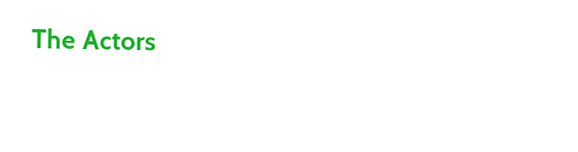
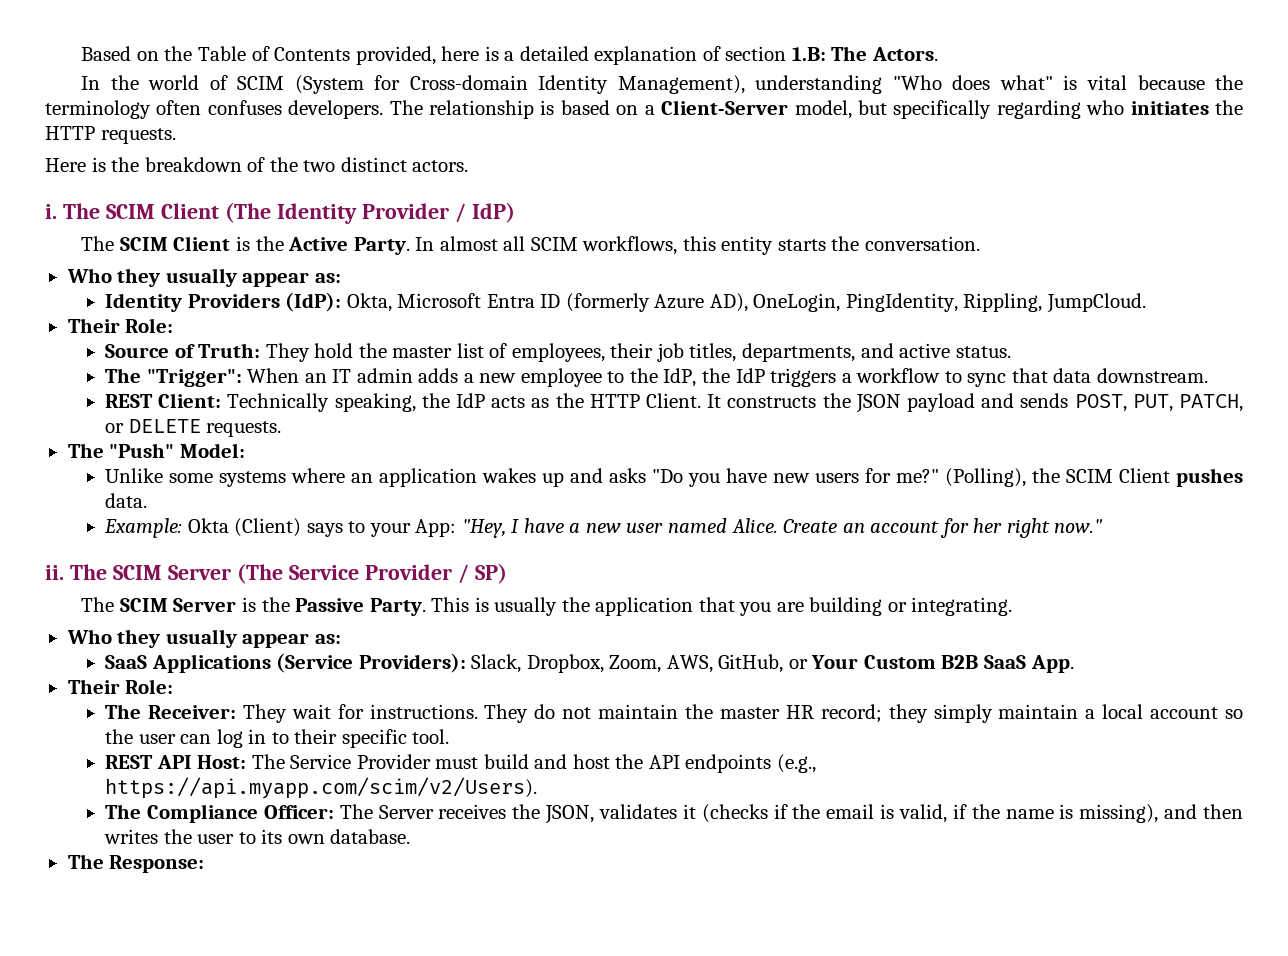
- The Actors
+ Based on the Table of Contents provided, here is a detailed explanation of section 1.B: The Actors.
+ In the world of SCIM (System for Cross-domain Identity Management), understanding "Who does what" is vital because the terminology often confuses developers. The relationship is based on a Client-Server model, but specifically regarding who initiates the HTTP requests.
+ Here is the breakdown of the two distinct actors.
+ i. The SCIM Client (The Identity Provider / IdP)
+ The SCIM Client is the Active Party. In almost all SCIM workflows, this entity starts the conversation.
+ Who they usually appear as:
+ Identity Providers (IdP): Okta, Microsoft Entra ID (formerly Azure AD), OneLogin, PingIdentity, Rippling, JumpCloud.
+ Their Role:
+ Source of Truth: They hold the master list of employees, their job titles, departments, and active status.
+ The "Trigger": When an IT admin adds a new employee to the IdP, the IdP triggers a workflow to sync that data downstream.
+ REST Client: Technically speaking, the IdP acts as the HTTP Client. It constructs the JSON payload and sends POST, PUT, PATCH, or DELETE requests.
+ The "Push" Model:
+ Unlike some systems where an application wakes up and asks "Do you have new users for me?" (Polling), the SCIM Client pushes data.
+ Example: Okta (Client) says to your App: "Hey, I have a new user named Alice. Create an account for her right now."
+ ii. The SCIM Server (The Service Provider / SP)
+ The SCIM Server is the Passive Party. This is usually the application that you are building or integrating.
+ Who they usually appear as:
+ SaaS Applications (Service Providers): Slack, Dropbox, Zoom, AWS, GitHub, or Your Custom B2B SaaS App.
+ Their Role:
+ The Receiver: They wait for instructions. They do not maintain the master HR record; they simply maintain a local account so the user can log in to their specific tool.
+ REST API Host: The Service Provider must build and host the API endpoints (e.g., https://api.myapp.com/scim/v2/Users).
+ The Compliance Officer: The Server receives the JSON, validates it (checks if the email is valid, if the name is missing), and then writes the user to its own database.
+ The Response:

